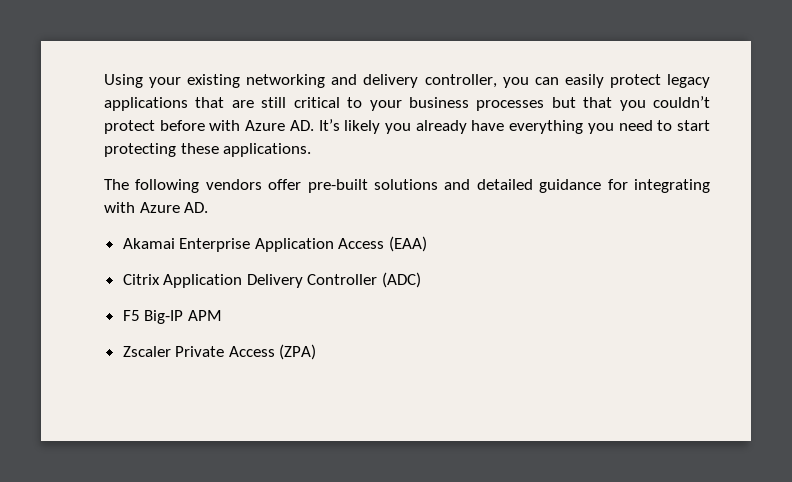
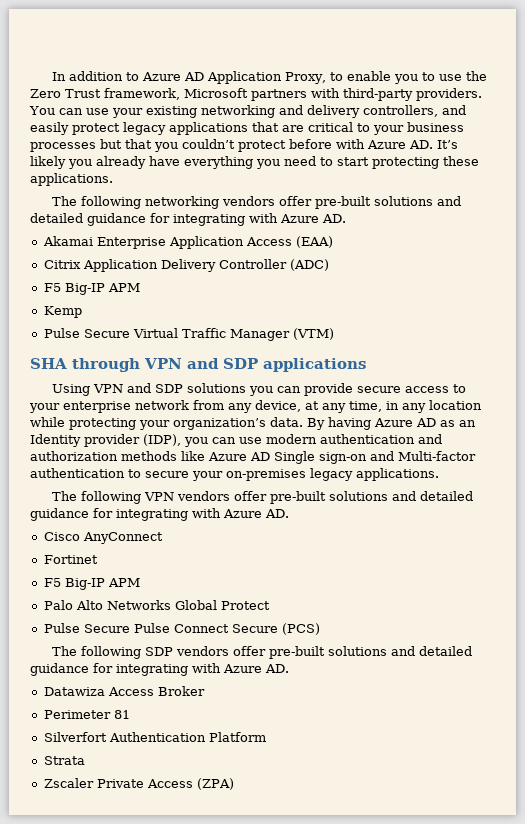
- Using your existing networking and delivery controller, you can easily protect legacy applications that are still critical to your business processes but that you couldn’t protect before with Azure AD. It’s likely you already have everything you need to start protecting these applications.
+ In addition to Azure AD Application Proxy, to enable you to use the Zero Trust framework, Microsoft partners with third-party providers. You can use your existing networking and delivery controllers, and easily protect legacy applications that are critical to your business processes but that you couldn’t protect before with Azure AD. It’s likely you already have everything you need to start protecting these applications.
- The following vendors offer pre-built solutions and detailed guidance for integrating with Azure AD.
+ The following networking vendors offer pre-built solutions and detailed guidance for integrating with Azure AD.
+ Kemp
+ Pulse Secure Virtual Traffic Manager (VTM)
+ SHA through VPN and SDP applications
+ Using VPN and SDP solutions you can provide secure access to your enterprise network from any device, at any time, in any location while protecting your organization’s data. By having Azure AD as an Identity provider (IDP), you can use modern authentication and authorization methods like Azure AD Single sign-on and Multi-factor authentication to secure your on-premises legacy applications.
+ The following VPN vendors offer pre-built solutions and detailed guidance for integrating with Azure AD.
+ Cisco AnyConnect
+ Fortinet
+ F5 Big-IP APM
+ Palo Alto Networks Global Protect
+ Pulse Secure Pulse Connect Secure (PCS)
+ The following SDP vendors offer pre-built solutions and detailed guidance for integrating with Azure AD.
+ Datawiza Access Broker
+ Perimeter 81
+ Silverfort Authentication Platform
+ Strata

